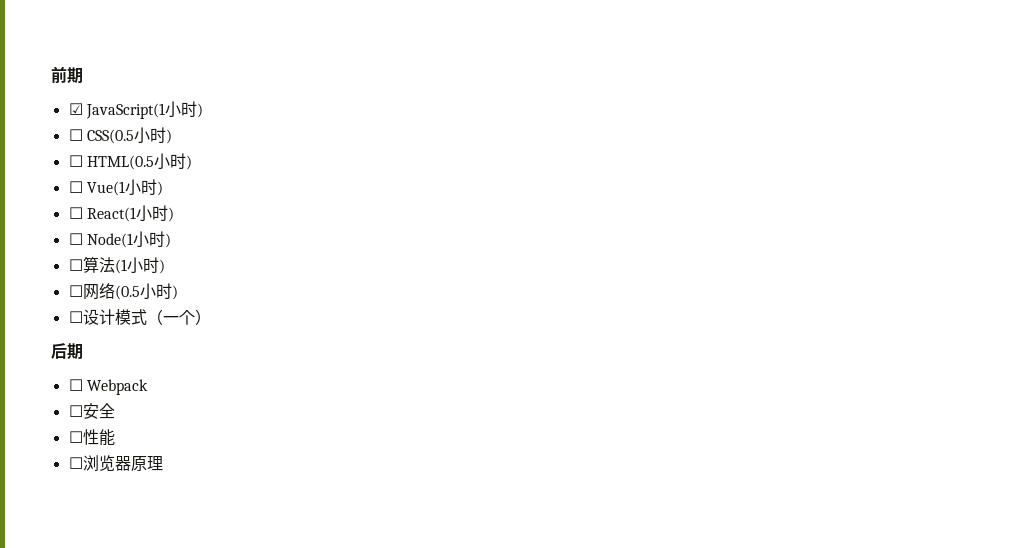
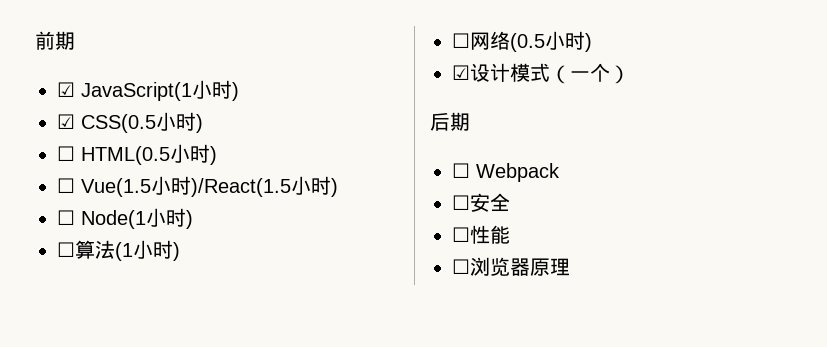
- ☐ CSS(0.5小时)
+ ☑ CSS(0.5小时)
- ☐ Vue(1小时)
- ☐ React(1小时)
+ ☐ Vue(1.5小时)/React(1.5小时)
- ☐设计模式（一个）
+ ☑设计模式（一个）

